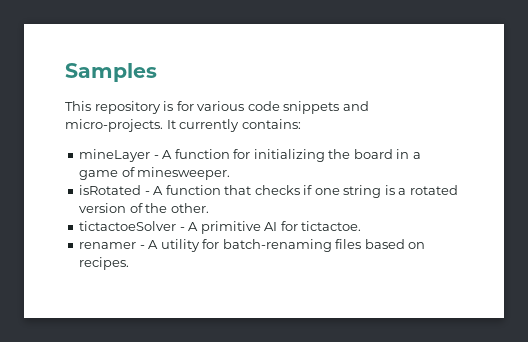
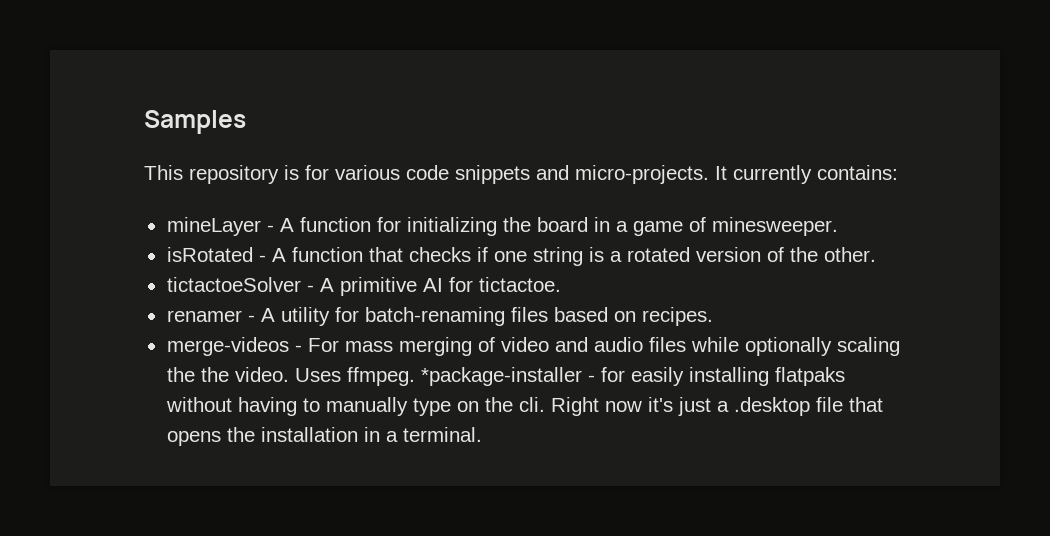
+ merge-videos - For mass merging of video and audio files while optionally scaling the the video. Uses ffmpeg. *package-installer - for easily installing flatpaks without having to manually type on the cli. Right now it's just a .desktop file that opens the installation in a terminal.

